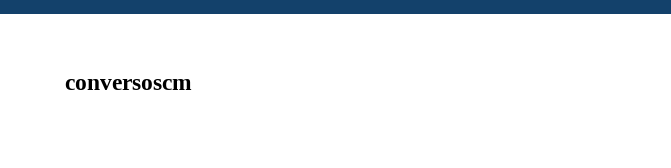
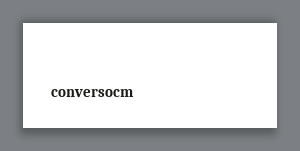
- conversoscm
+ conversocm

